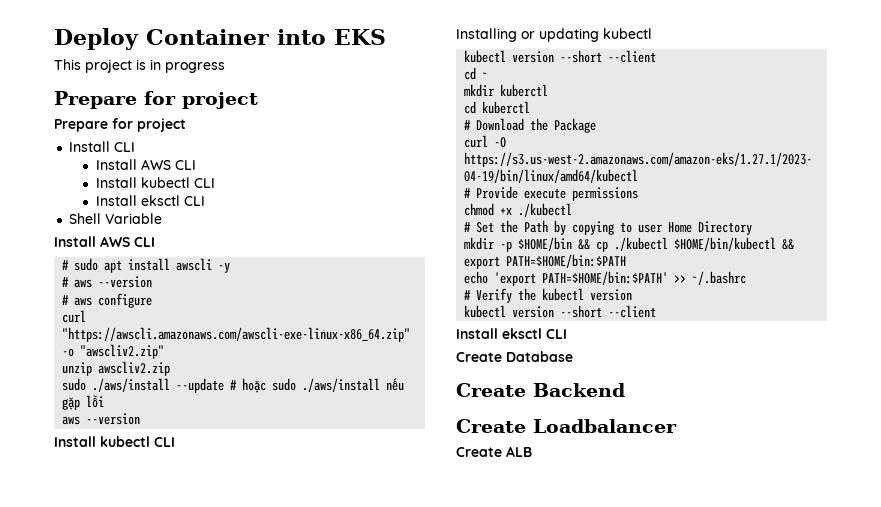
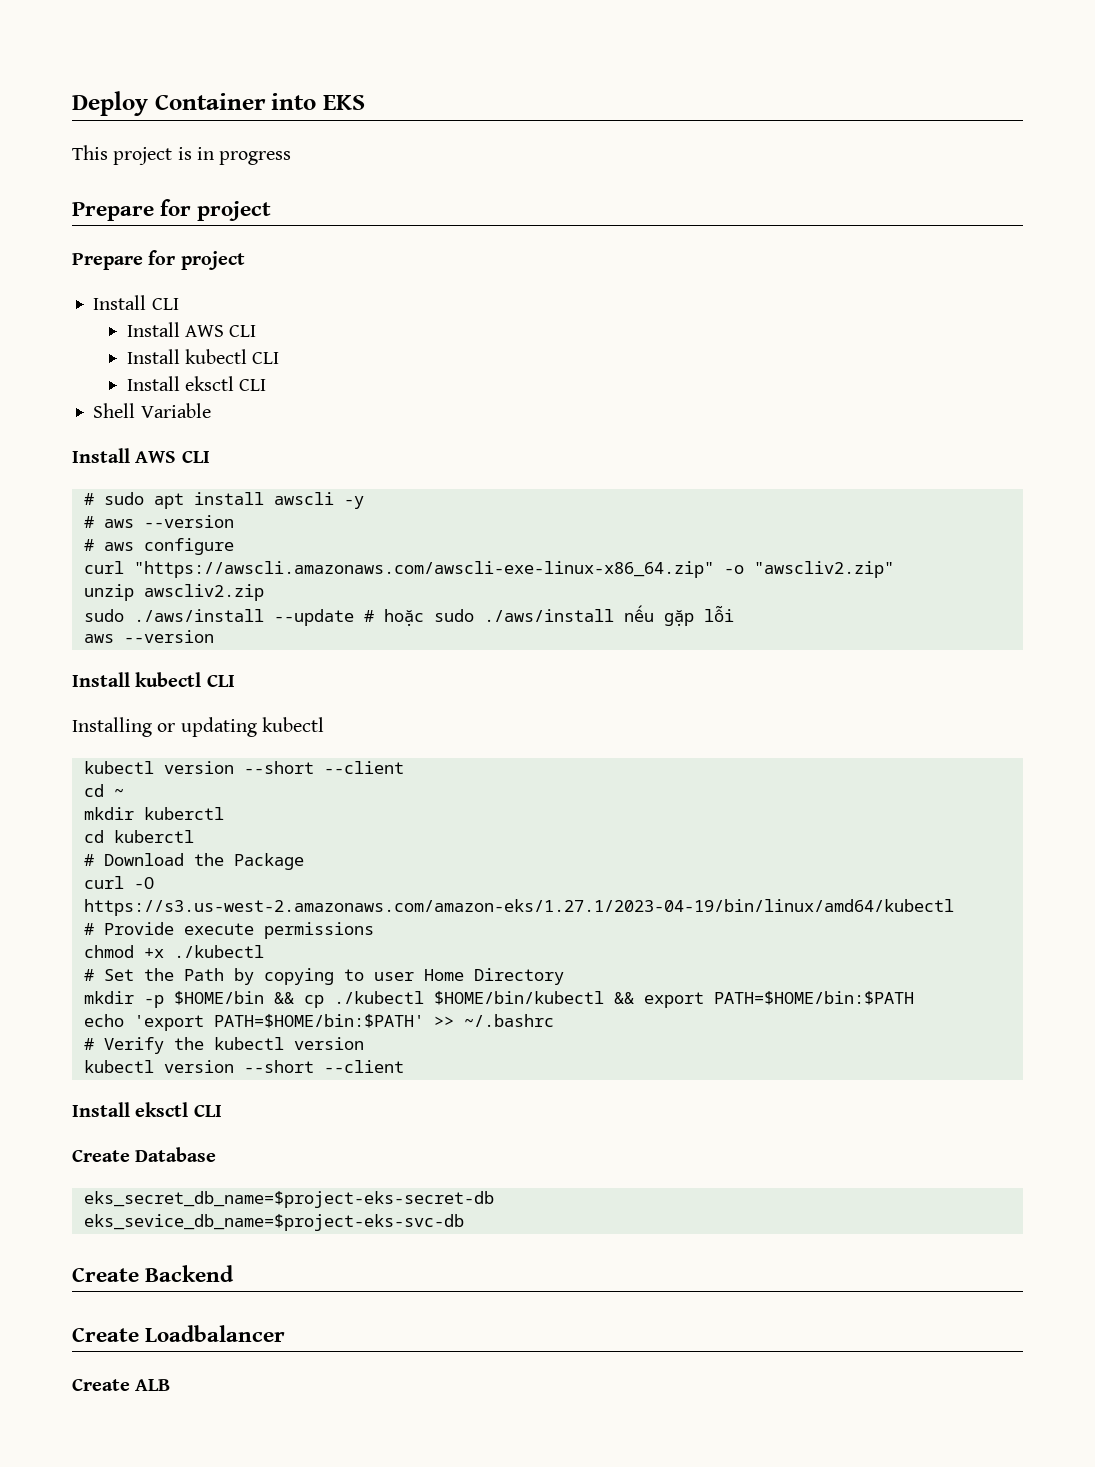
+ eks_secret_db_name=$project-eks-secret-db
+ eks_sevice_db_name=$project-eks-svc-db

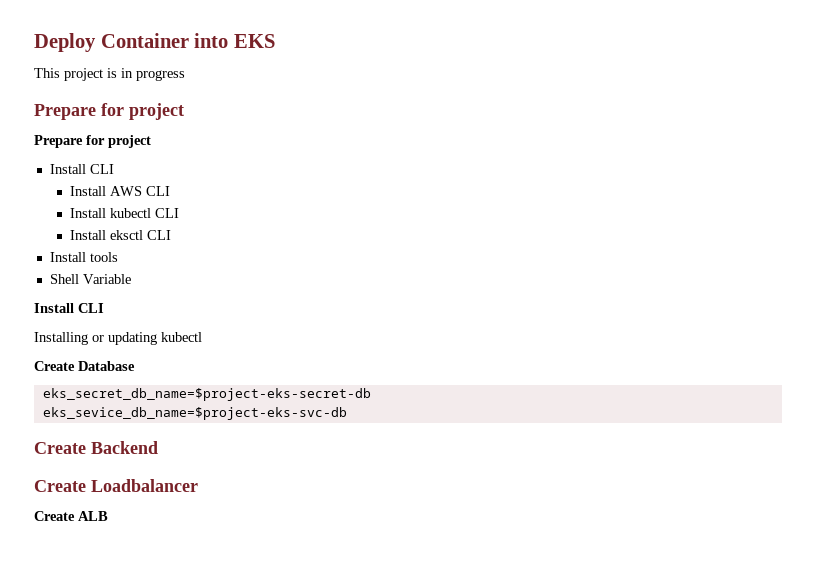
+ Install tools
  Shell Variable
- Install AWS CLI
- # sudo apt install awscli -y
- # aws --version
- # aws configure
- curl "https://awscli.amazonaws.com/awscli-exe-linux-x86_64.zip" -o "awscliv2.zip"
- unzip awscliv2.zip
- sudo ./aws/install --update # hoặc sudo ./aws/install nếu gặp lỗi
- aws --version
- Install kubectl CLI
+ Install CLI
  Installing or updating kubectl
- kubectl version --short --client
- cd ~
- mkdir kuberctl
- cd kuberctl
- # Download the Package
- curl -O https://s3.us-west-2.amazonaws.com/amazon-eks/1.27.1/2023-04-19/bin/linux/amd64/kubectl
- # Provide execute permissions
- chmod +x ./kubectl
- # Set the Path by copying to user Home Directory
- mkdir -p $HOME/bin && cp ./kubectl $HOME/bin/kubectl && export PATH=$HOME/bin:$PATH
- echo 'export PATH=$HOME/bin:$PATH' >> ~/.bashrc
- # Verify the kubectl version
- kubectl version --short --client
- Install eksctl CLI

